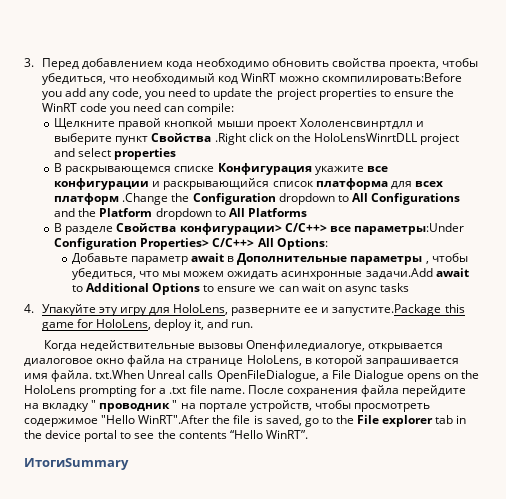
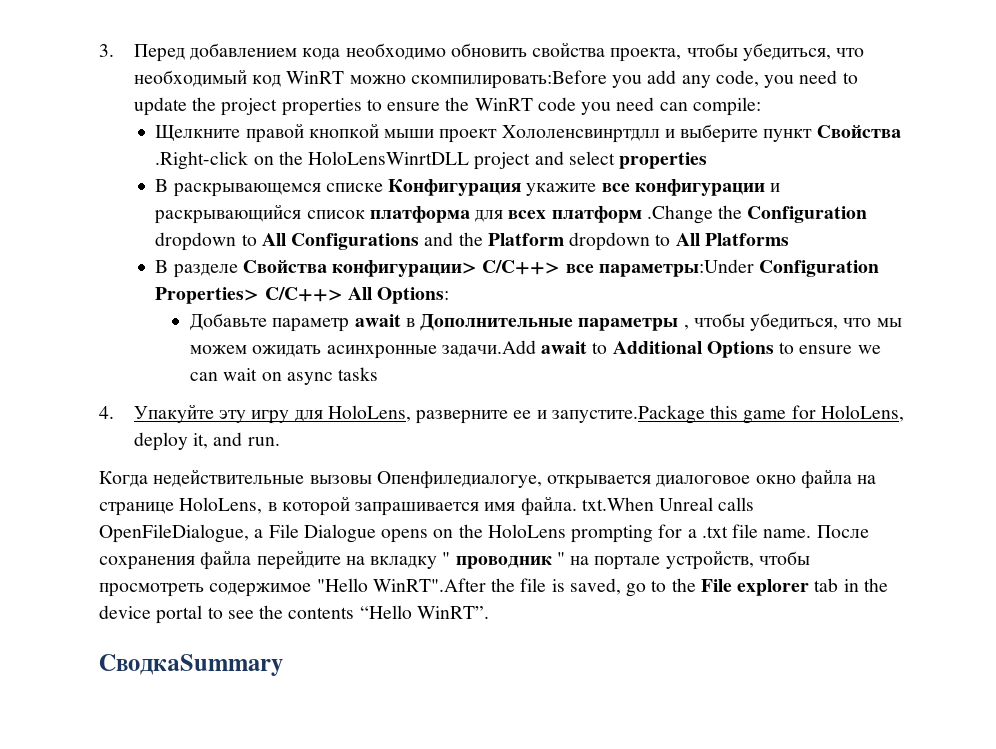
- Щелкните правой кнопкой мыши проект Хололенсвинртдлл и выберите пункт Свойства .Right click on the HoloLensWinrtDLL project and select properties
+ Щелкните правой кнопкой мыши проект Хололенсвинртдлл и выберите пункт Свойства .Right-click on the HoloLensWinrtDLL project and select properties
- ИтогиSummary
+ СводкаSummary

